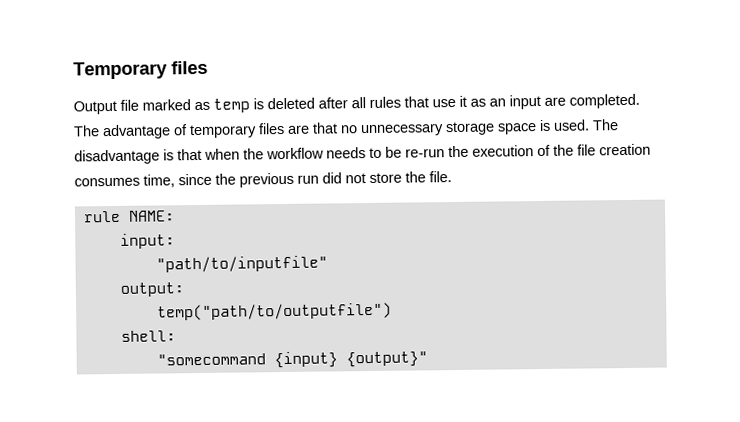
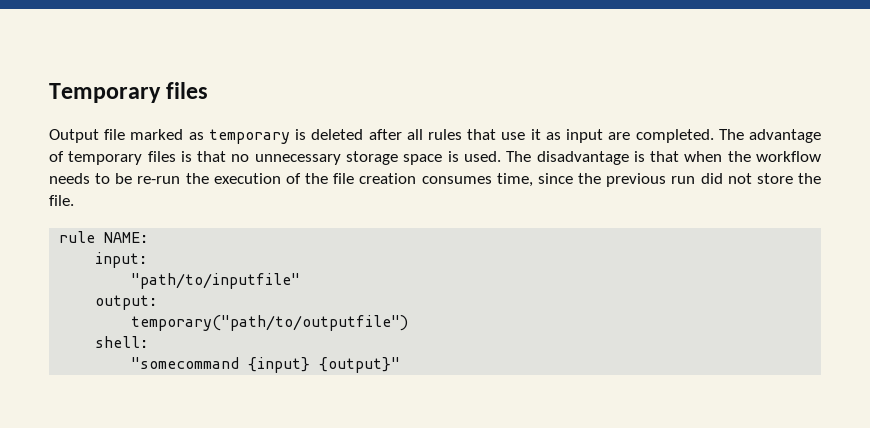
- Output file marked as temp is deleted after all rules that use it as an input are completed.
+ Output file marked as temporary is deleted after all rules that use it as input are completed.
- The advantage of temporary files are that no unnecessary storage space is used.
+ The advantage of temporary files is that no unnecessary storage space is used.
- temp("path/to/outputfile")
+ temporary("path/to/outputfile")

